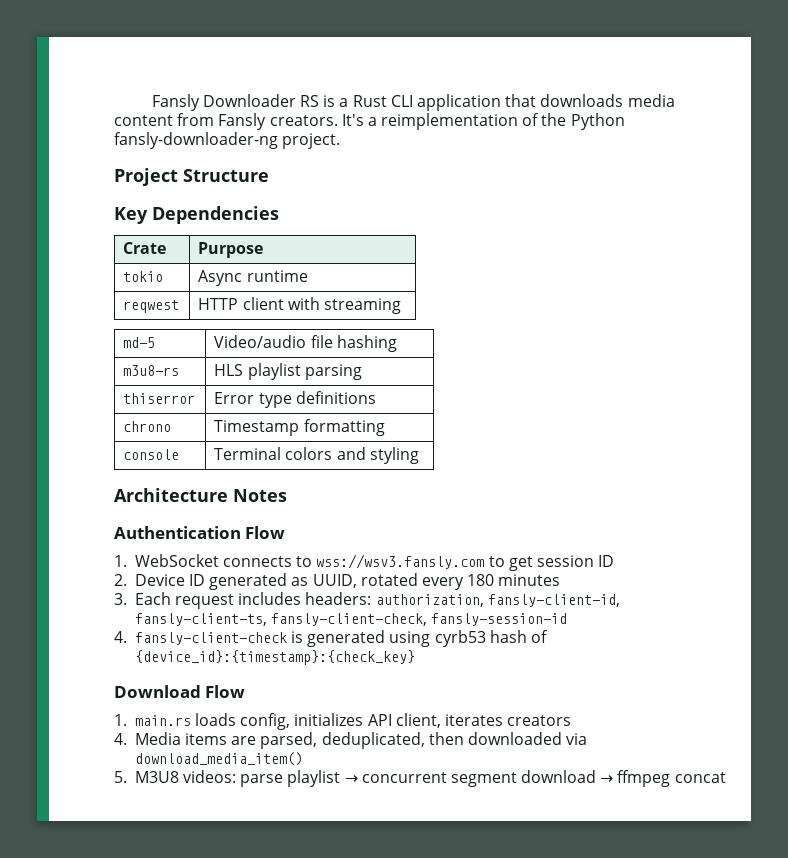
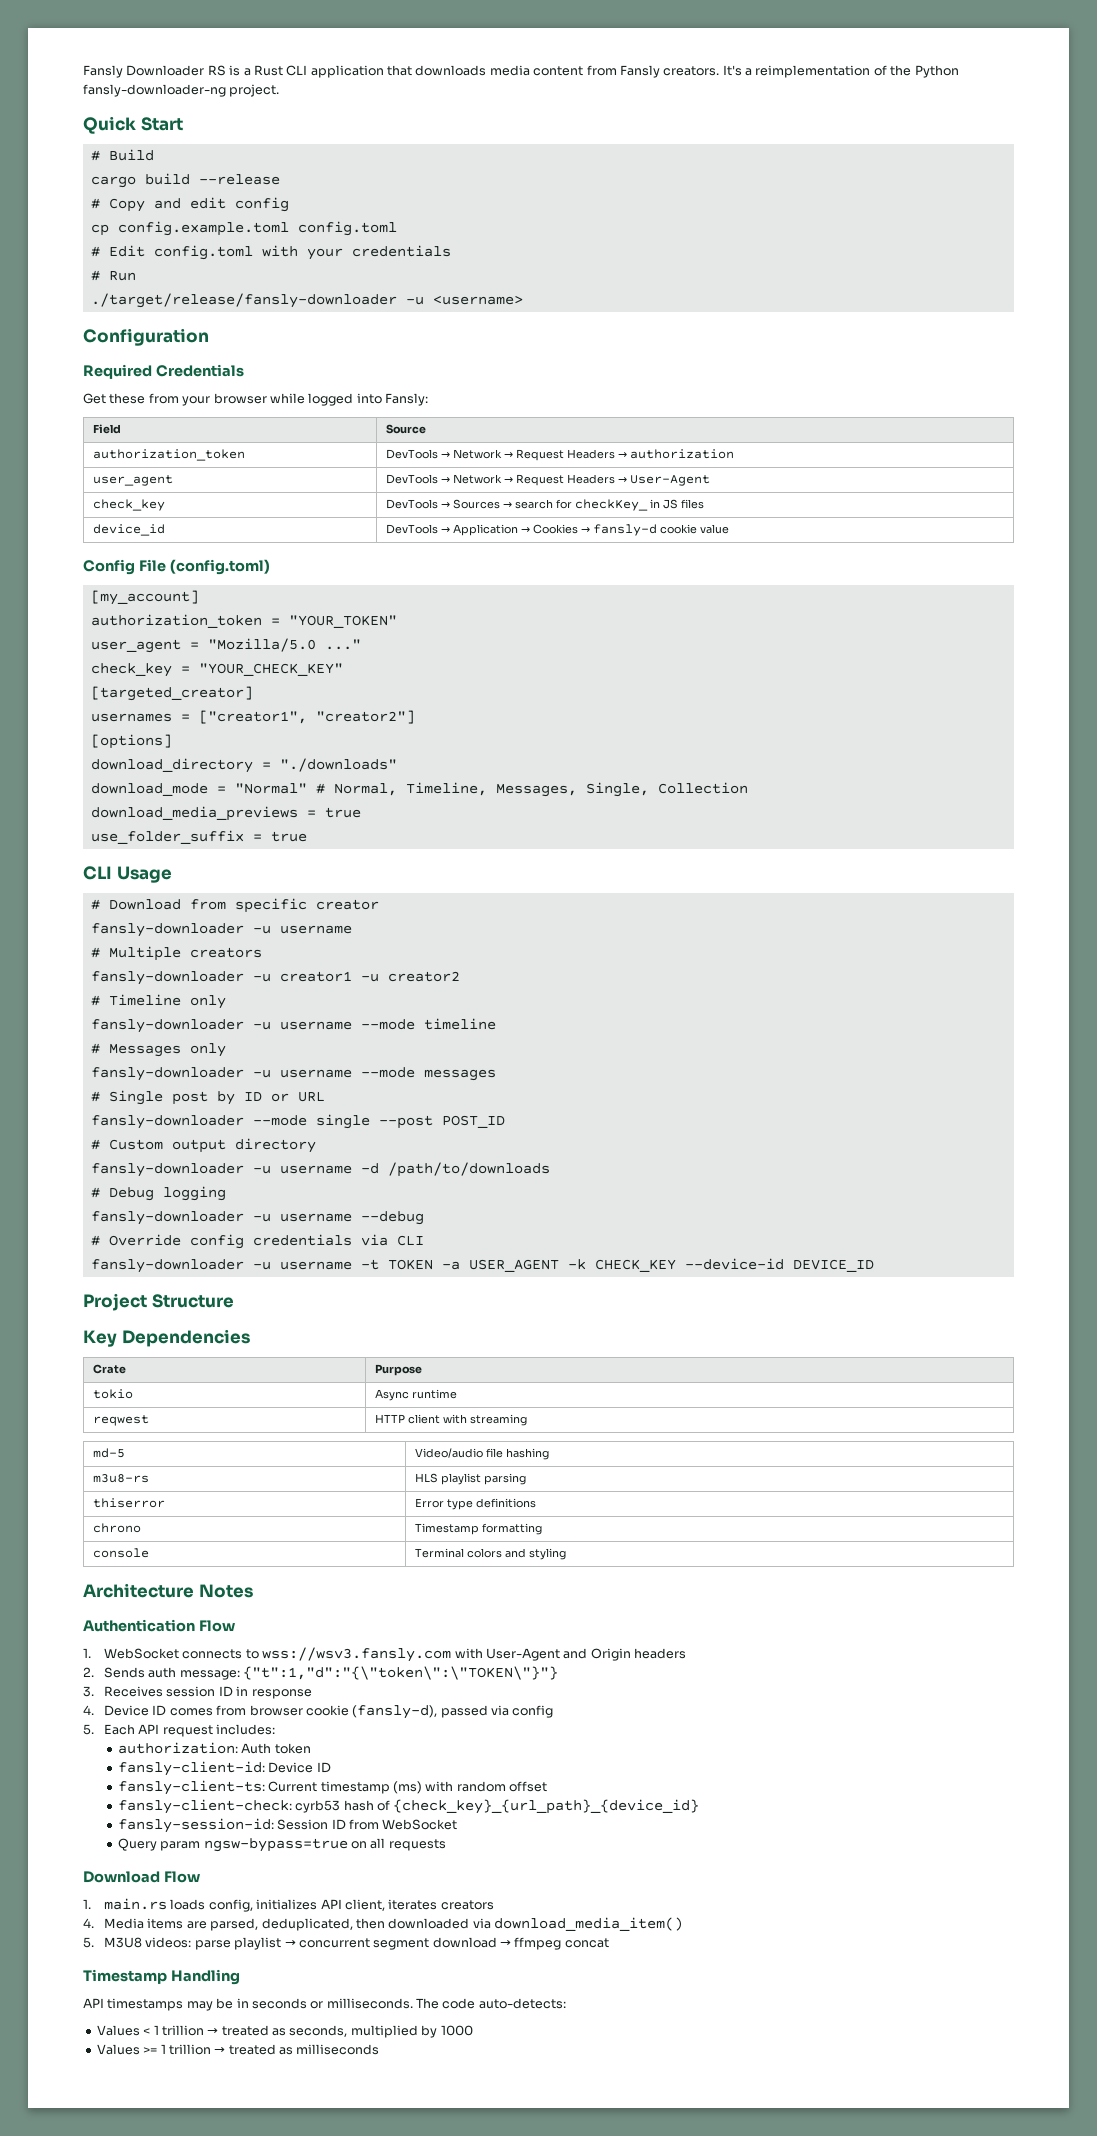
+ Quick Start
+ # Build
+ cargo build --release
+ # Copy and edit config
+ cp config.example.toml config.toml
+ # Edit config.toml with your credentials
+ # Run
+ ./target/release/fansly-downloader -u <username>
+ Configuration
+ Required Credentials
+ Get these from your browser while logged into Fansly:
+ Field | Source
+ authorization_token | DevTools → Network → Request Headers → authorization
+ user_agent | DevTools → Network → Request Headers → User-Agent
+ check_key | DevTools → Sources → search for checkKey_ in JS files
+ device_id | DevTools → Application → Cookies → fansly-d cookie value
+ Config File (config.toml)
+ [my_account]
+ authorization_token = "YOUR_TOKEN"
+ user_agent = "Mozilla/5.0 ..."
+ check_key = "YOUR_CHECK_KEY"
+ [targeted_creator]
+ usernames = ["creator1", "creator2"]
+ [options]
+ download_directory = "./downloads"
+ download_mode = "Normal" # Normal, Timeline, Messages, Single, Collection
+ download_media_previews = true
+ use_folder_suffix = true
+ CLI Usage
+ # Download from specific creator
+ fansly-downloader -u username
+ # Multiple creators
+ fansly-downloader -u creator1 -u creator2
+ # Timeline only
+ fansly-downloader -u username --mode timeline
+ # Messages only
+ fansly-downloader -u username --mode messages
+ # Single post by ID or URL
+ fansly-downloader --mode single --post POST_ID
+ # Custom output directory
+ fansly-downloader -u username -d /path/to/downloads
+ # Debug logging
+ fansly-downloader -u username --debug
+ # Override config credentials via CLI
+ fansly-downloader -u username -t TOKEN -a USER_AGENT -k CHECK_KEY --device-id DEVICE_ID
- 1. WebSocket connects to wss://wsv3.fansly.com to get session ID
- 2. Device ID generated as UUID, rotated every 180 minutes
- 3. Each request includes headers: authorization, fansly-client-id, fansly-client-ts, fansly-client-check, fansly-session-id
- 4. fansly-client-check is generated using cyrb53 hash of {device_id}:{timestamp}:{check_key}
+ 1. WebSocket connects to wss://wsv3.fansly.com with User-Agent and Origin headers
+ 2. Sends auth message: {"t":1,"d":"{\"token\":\"TOKEN\"}"}
+ 3. Receives session ID in response
+ 4. Device ID comes from browser cookie (fansly-d), passed via config
+ 5. Each API request includes:
+ authorization: Auth token
+ fansly-client-id: Device ID
+ fansly-client-ts: Current timestamp (ms) with random offset
+ fansly-client-check: cyrb53 hash of {check_key}_{url_path}_{device_id}
+ fansly-session-id: Session ID from WebSocket
+ Query param ngsw-bypass=true on all requests
+ Timestamp Handling
+ API timestamps may be in seconds or milliseconds. The code auto-detects:
+ Values < 1 trillion → treated as seconds, multiplied by 1000
+ Values >= 1 trillion → treated as milliseconds

